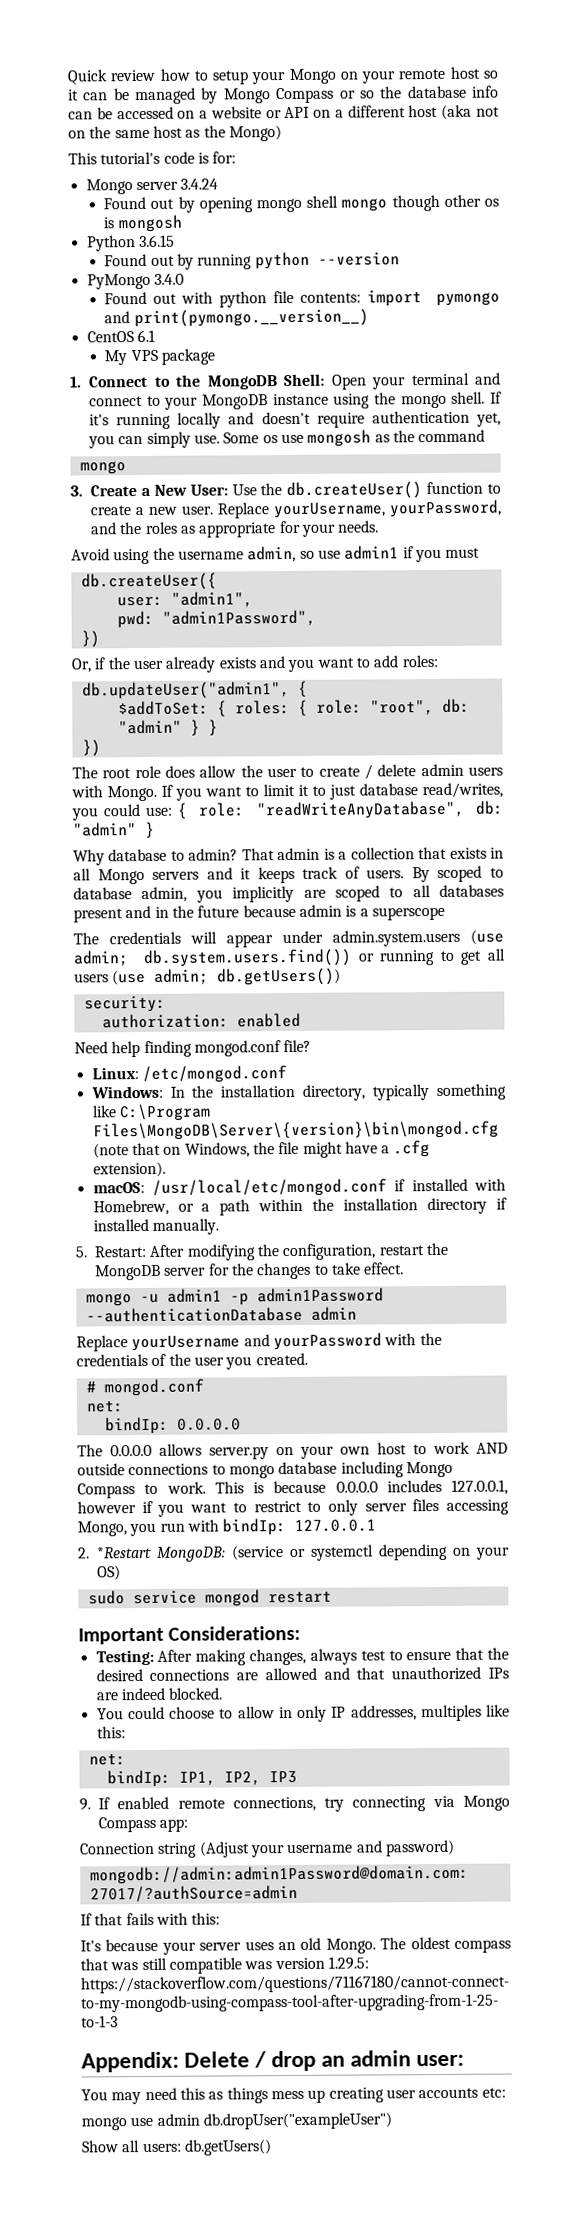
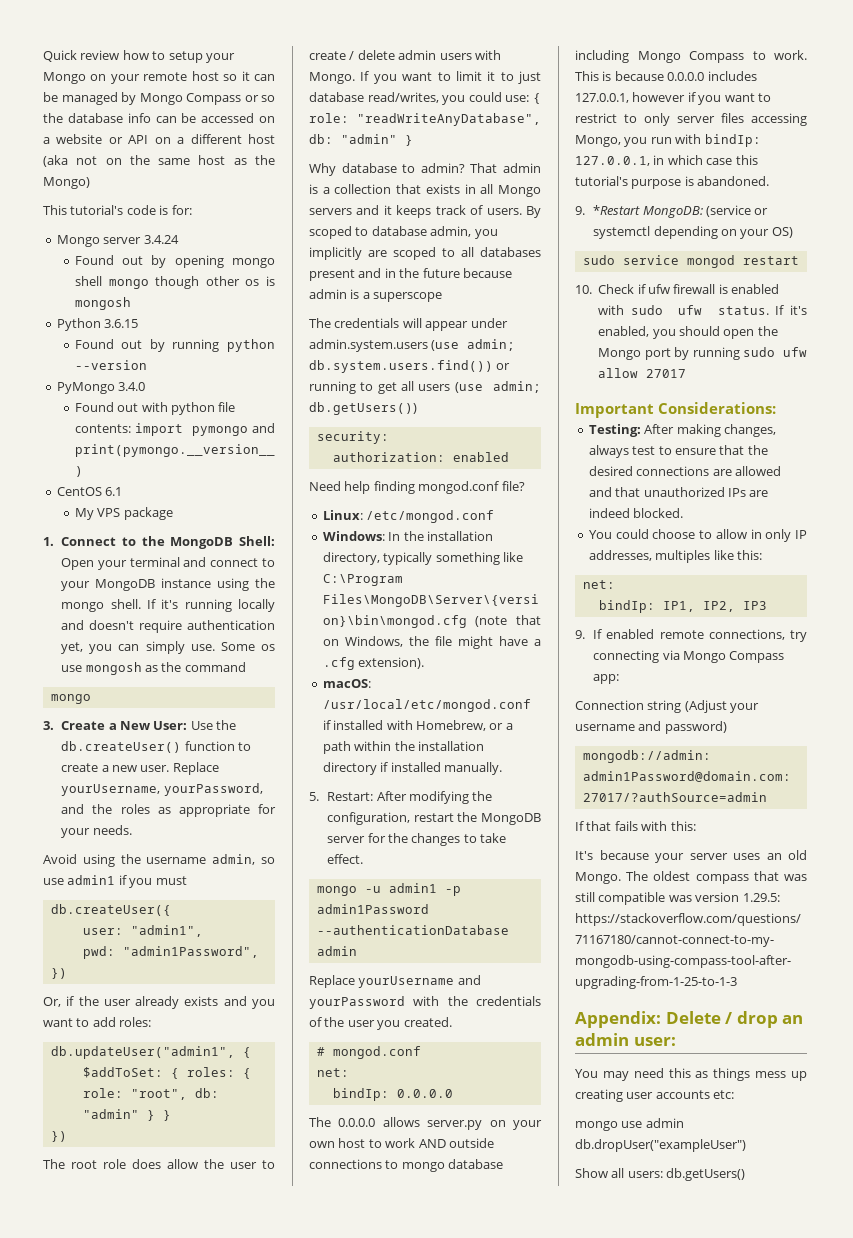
- This is because 0.0.0.0 includes 127.0.0.1, however if you want to restrict to only server files accessing Mongo, you run with bindIp: 127.0.0.1
- 2. *Restart MongoDB: (service or systemctl depending on your OS)
+ This is because 0.0.0.0 includes 127.0.0.1, however if you want to restrict to only server files accessing Mongo, you run with bindIp: 127.0.0.1, in which case this tutorial's purpose is abandoned.
+ 9. *Restart MongoDB: (service or systemctl depending on your OS)
+ 10. Check if ufw firewall is enabled with sudo ufw status. If it's enabled, you should open the Mongo port by running sudo ufw allow 27017

